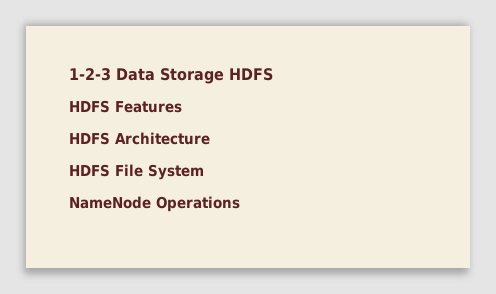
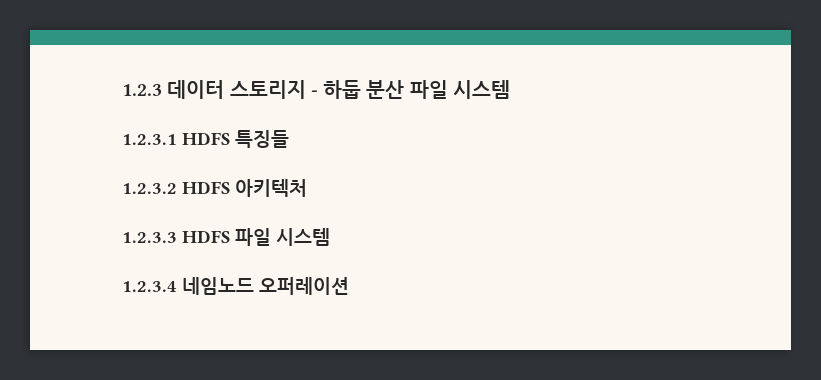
- 1-2-3 Data Storage HDFS
- HDFS Features
- HDFS Architecture
- HDFS File System
- NameNode Operations
+ 1.2.3 데이터 스토리지 - 하둡 분산 파일 시스템
+ 1.2.3.1 HDFS 특징들
+ 1.2.3.2 HDFS 아키텍처
+ 1.2.3.3 HDFS 파일 시스템
+ 1.2.3.4 네임노드 오퍼레이션

